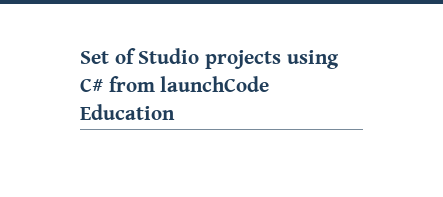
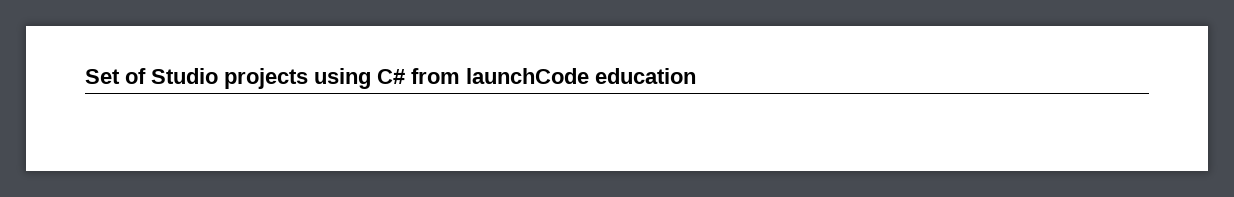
- Set of Studio projects using C# from launchCode Education
+ Set of Studio projects using C# from launchCode education

